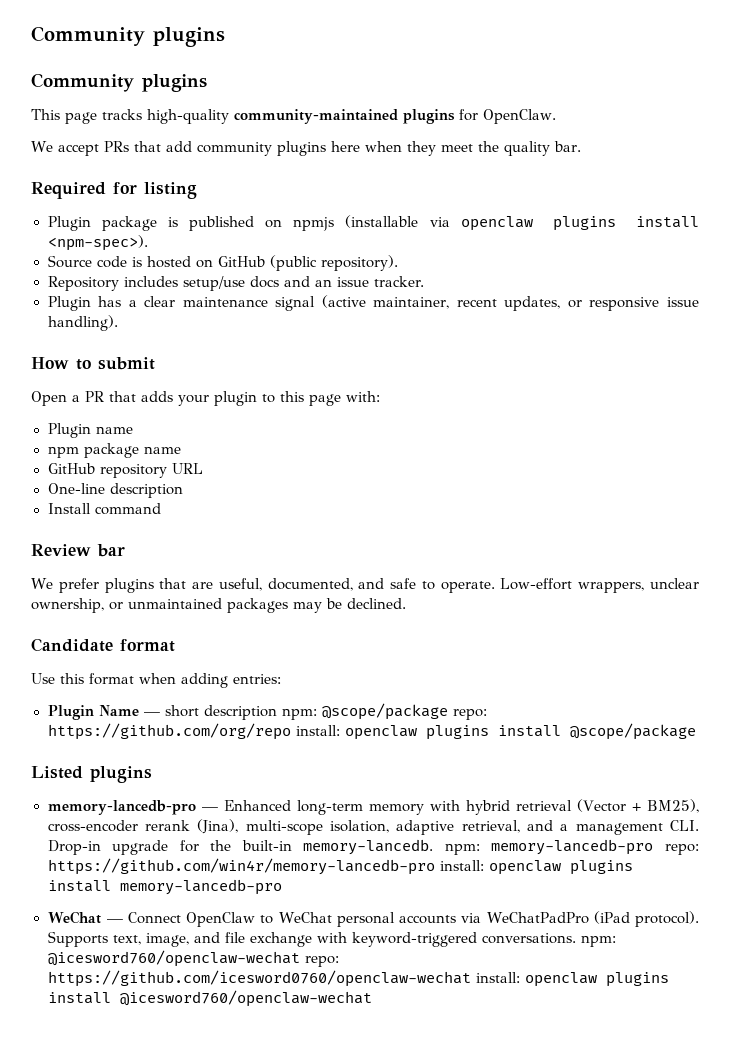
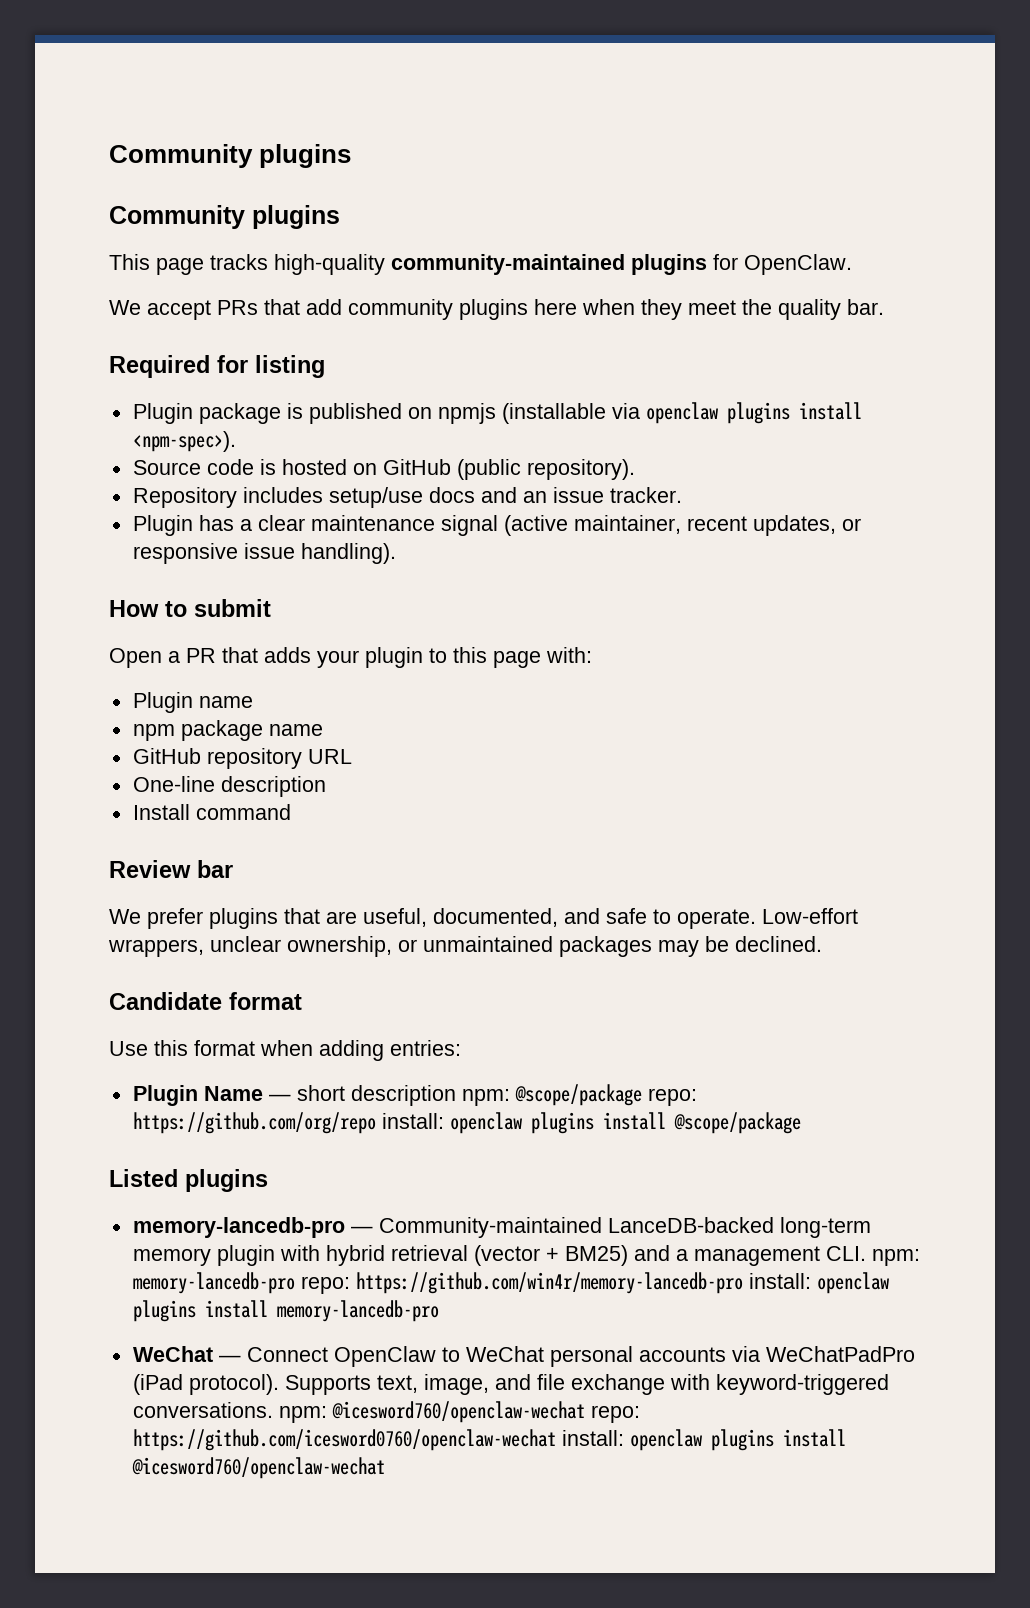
- memory-lancedb-pro — Enhanced long-term memory with hybrid retrieval (Vector + BM25), cross-encoder rerank (Jina), multi-scope isolation, adaptive retrieval, and a management CLI. Drop-in upgrade for the built-in memory-lancedb. npm: memory-lancedb-pro repo: https://github.com/win4r/memory-lancedb-pro install: openclaw plugins install memory-lancedb-pro
+ memory-lancedb-pro — Community-maintained LanceDB-backed long-term memory plugin with hybrid retrieval (vector + BM25) and a management CLI. npm: memory-lancedb-pro repo: https://github.com/win4r/memory-lancedb-pro install: openclaw plugins install memory-lancedb-pro

